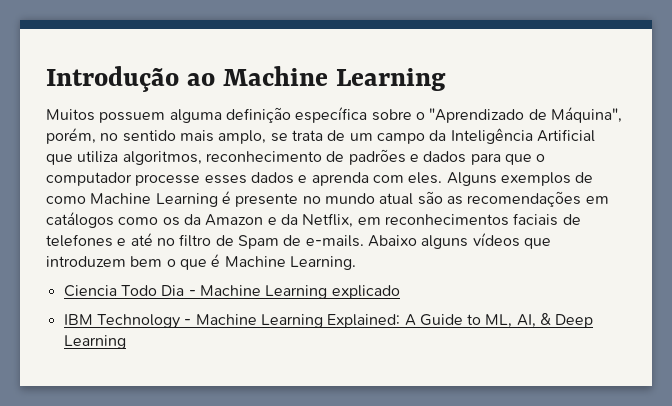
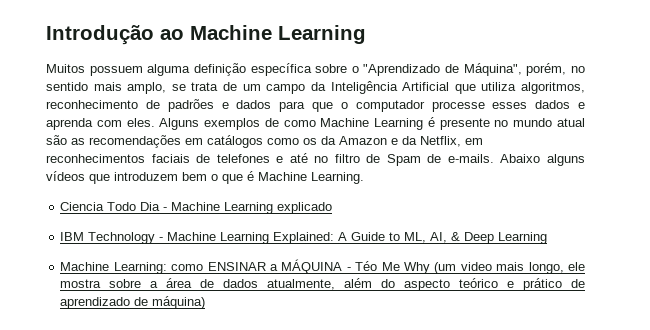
+ Machine Learning: como ENSINAR a MÁQUINA - Téo Me Why (um video mais longo, ele mostra sobre a área de dados atualmente, além do aspecto teórico e prático de aprendizado de máquina)

